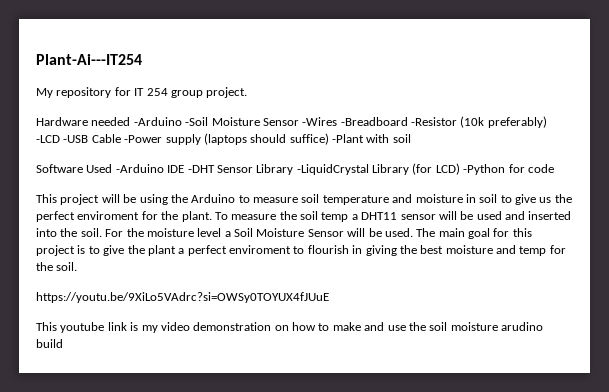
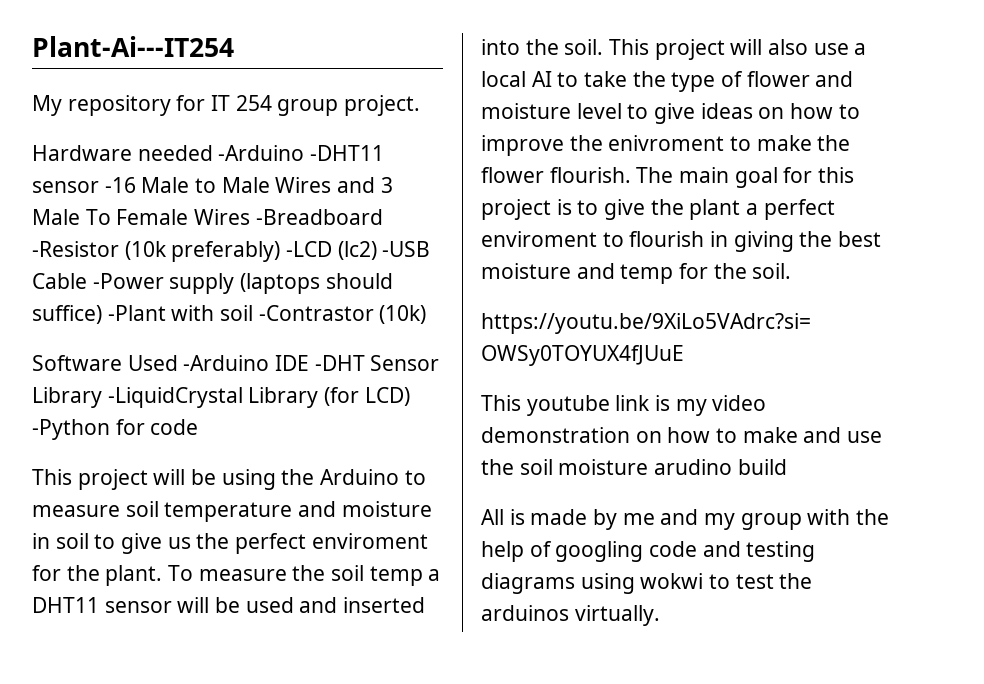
- Hardware needed -Arduino -Soil Moisture Sensor -Wires -Breadboard -Resistor (10k preferably) -LCD -USB Cable -Power supply (laptops should suffice) -Plant with soil
+ Hardware needed -Arduino -DHT11 sensor -16 Male to Male Wires and 3 Male To Female Wires -Breadboard -Resistor (10k preferably) -LCD (lc2) -USB Cable -Power supply (laptops should suffice) -Plant with soil -Contrastor (10k)
- For the moisture level a Soil Moisture Sensor will be used.
+ This project will also use a local AI to take the type of flower and moisture level to give ideas on how to improve the enivroment to make the flower flourish.
+ All is made by me and my group with the help of googling code and testing diagrams using wokwi to test the arduinos virtually.

